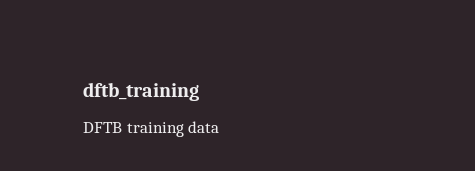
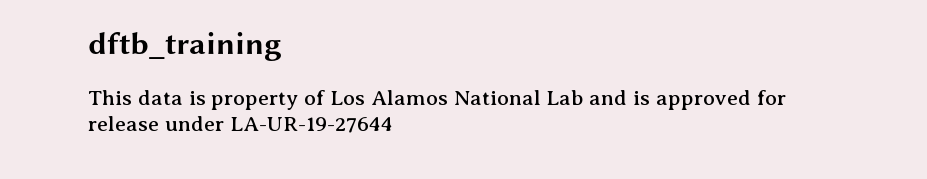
- DFTB training data
+ This data is property of Los Alamos National Lab and is approved for release under LA-UR-19-27644

